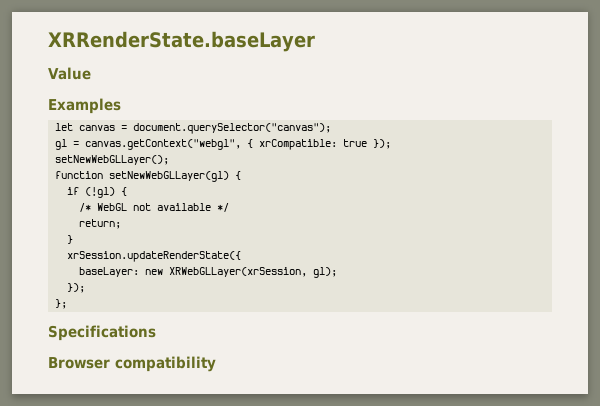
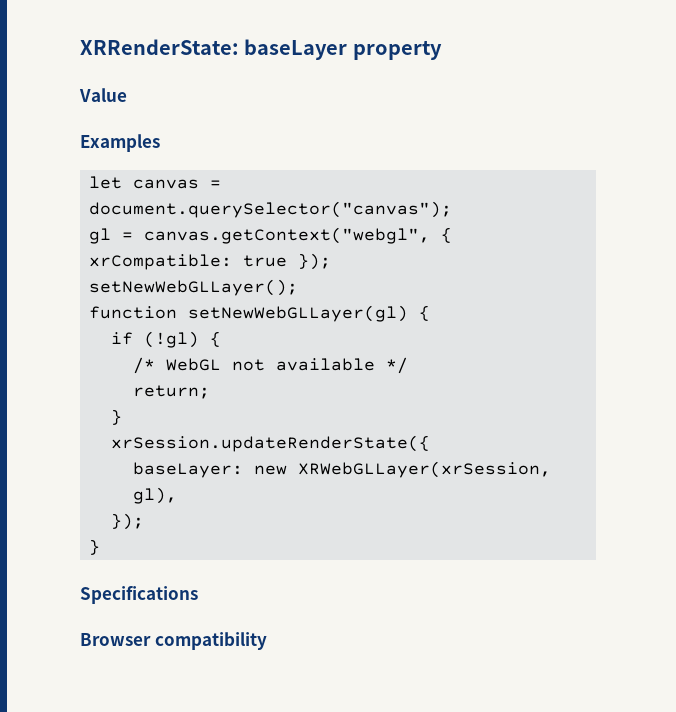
- XRRenderState.baseLayer
+ XRRenderState: baseLayer property
- baseLayer: new XRWebGLLayer(xrSession, gl);
+ baseLayer: new XRWebGLLayer(xrSession, gl),
  });
- };
+ }

